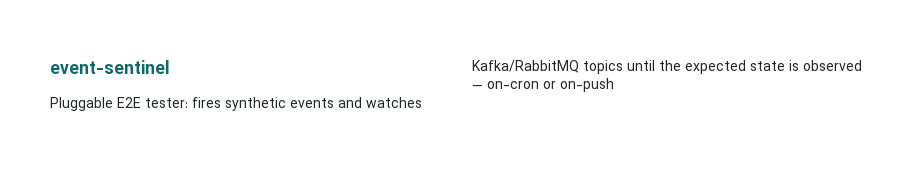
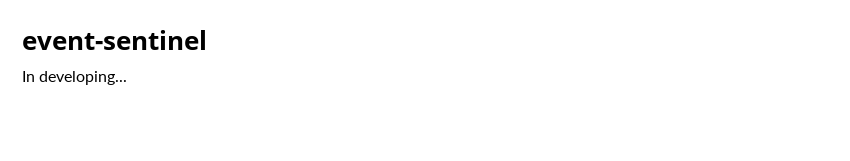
- Pluggable E2E tester: fires synthetic events and watches Kafka/RabbitMQ topics until the expected state is observed — on-cron or on-push
+ In developing...

